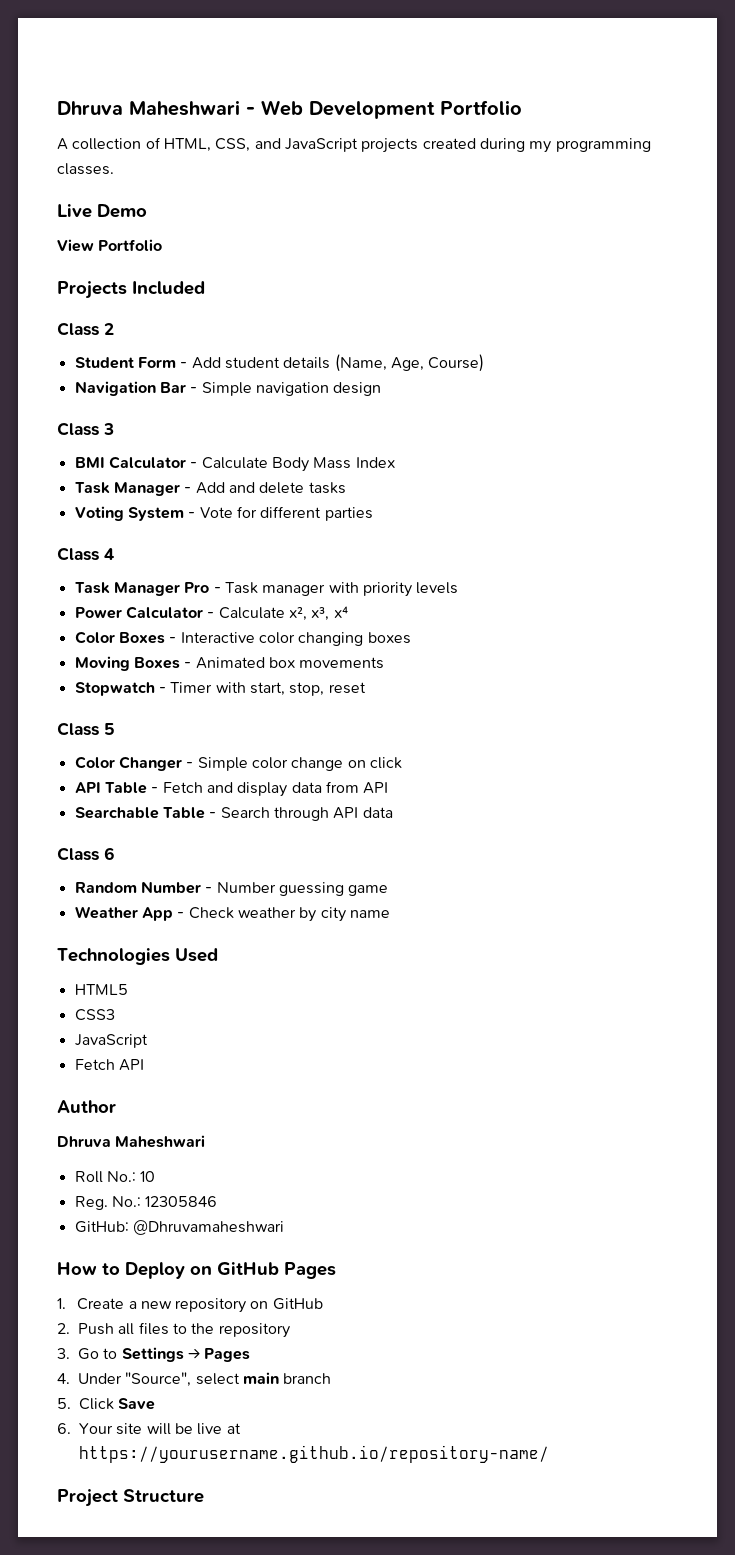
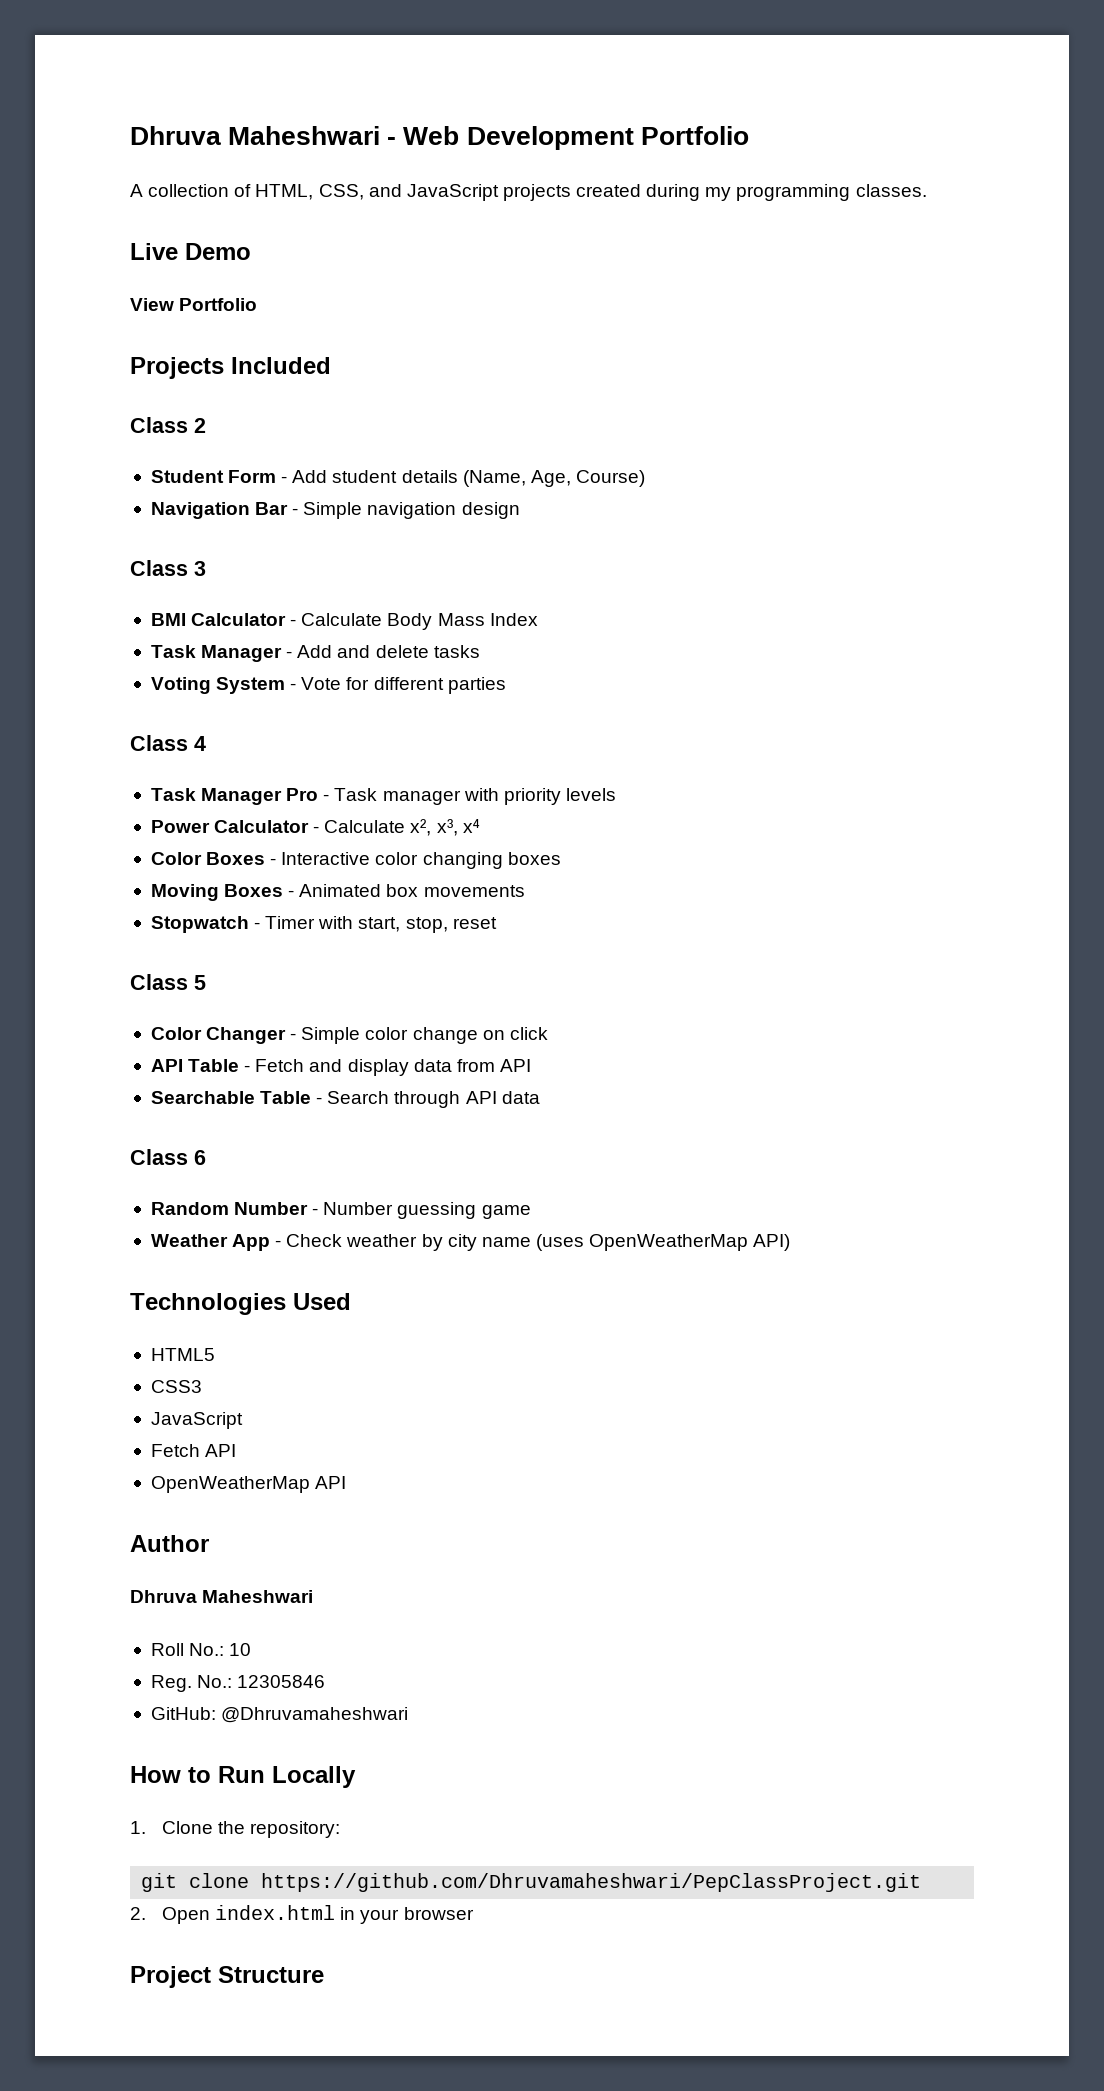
- Weather App - Check weather by city name
+ Weather App - Check weather by city name (uses OpenWeatherMap API)
+ OpenWeatherMap API
- How to Deploy on GitHub Pages
- 1. Create a new repository on GitHub
- 2. Push all files to the repository
- 3. Go to Settings → Pages
- 4. Under "Source", select main branch
- 5. Click Save
- 6. Your site will be live at https://yourusername.github.io/repository-name/
+ How to Run Locally
+ 1. Clone the repository:
+ git clone https://github.com/Dhruvamaheshwari/PepClassProject.git
+ 2. Open index.html in your browser

